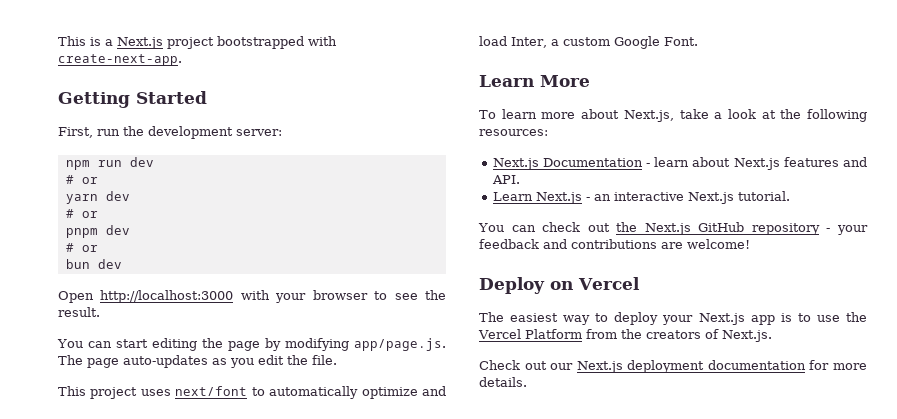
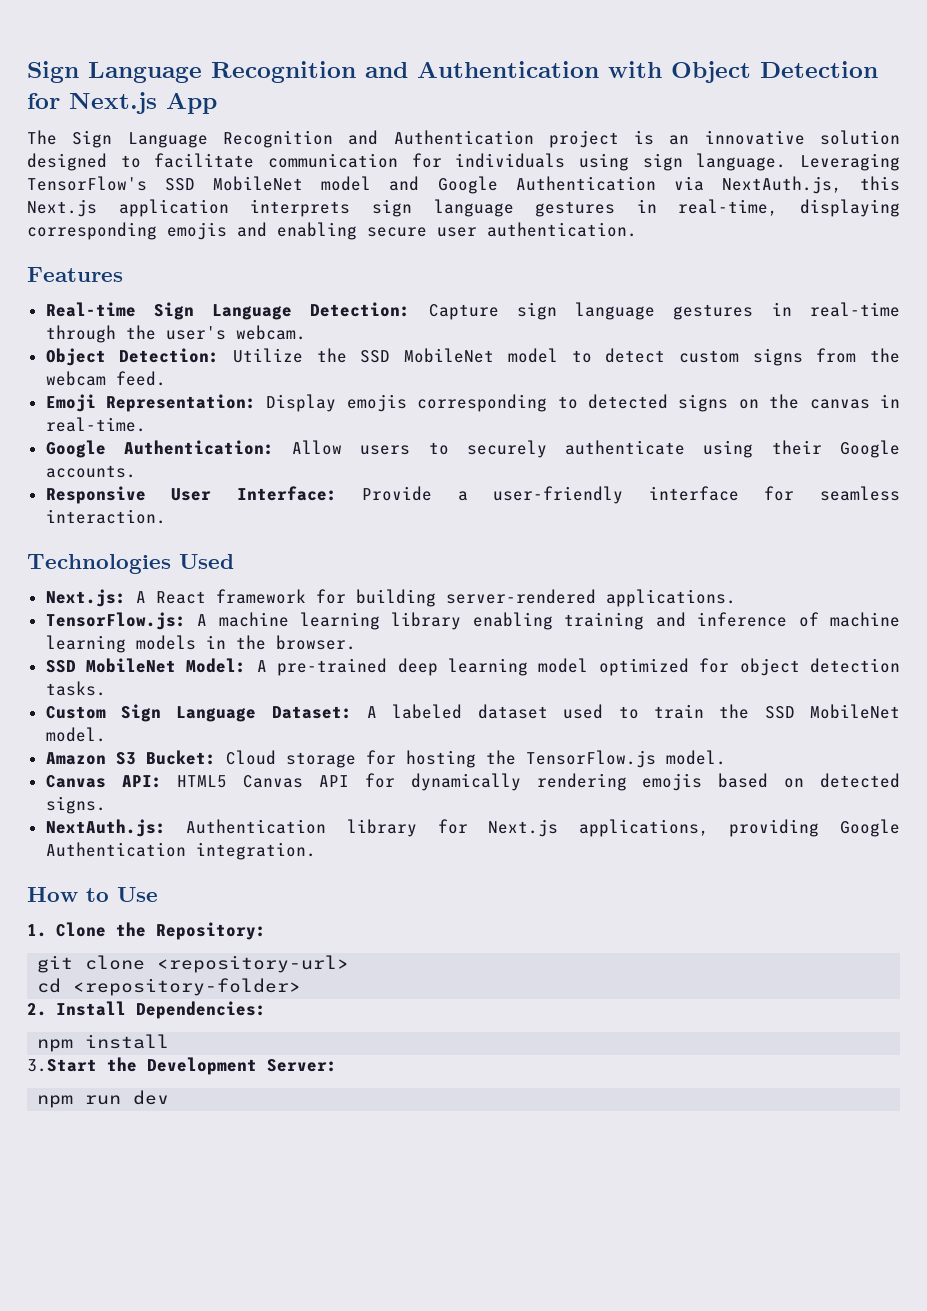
- This is a Next.js project bootstrapped with create-next-app.
- Getting Started
- First, run the development server:
+ Sign Language Recognition and Authentication with Object Detection for Next.js App
+ The Sign Language Recognition and Authentication project is an innovative solution designed to facilitate communication for individuals using sign language. Leveraging TensorFlow's SSD MobileNet model and Google Authentication via NextAuth.js, this Next.js application interprets sign language gestures in real-time, displaying corresponding emojis and enabling secure user authentication.
+ Features
+ Real-time Sign Language Detection: Capture sign language gestures in real-time through the user's webcam.
+ Object Detection: Utilize the SSD MobileNet model to detect custom signs from the webcam feed.
+ Emoji Representation: Display emojis corresponding to detected signs on the canvas in real-time.
+ Google Authentication: Allow users to securely authenticate using their Google accounts.
+ Responsive User Interface: Provide a user-friendly interface for seamless interaction.
+ Technologies Used
+ Next.js: A React framework for building server-rendered applications.
+ TensorFlow.js: A machine learning library enabling training and inference of machine learning models in the browser.
+ SSD MobileNet Model: A pre-trained deep learning model optimized for object detection tasks.
+ Custom Sign Language Dataset: A labeled dataset used to train the SSD MobileNet model.
+ Amazon S3 Bucket: Cloud storage for hosting the TensorFlow.js model.
+ Canvas API: HTML5 Canvas API for dynamically rendering emojis based on detected signs.
+ NextAuth.js: Authentication library for Next.js applications, providing Google Authentication integration.
+ How to Use
+ 1. Clone the Repository:
+ git clone <repository-url>
+ cd <repository-folder>
+ 2. Install Dependencies:
+ npm install
+ 3.Start the Development Server:
  npm run dev
- # or
- yarn dev
- # or
- pnpm dev
- # or
- bun dev
- Open http://localhost:3000 with your browser to see the result.
- You can start editing the page by modifying app/page.js. The page auto-updates as you edit the file.
- This project uses next/font to automatically optimize and load Inter, a custom Google Font.
- Learn More
- To learn more about Next.js, take a look at the following resources:
- Next.js Documentation - learn about Next.js features and API.
- Learn Next.js - an interactive Next.js tutorial.
- You can check out the Next.js GitHub repository - your feedback and contributions are welcome!
- Deploy on Vercel
- The easiest way to deploy your Next.js app is to use the Vercel Platform from the creators of Next.js.
- Check out our Next.js deployment documentation for more details.

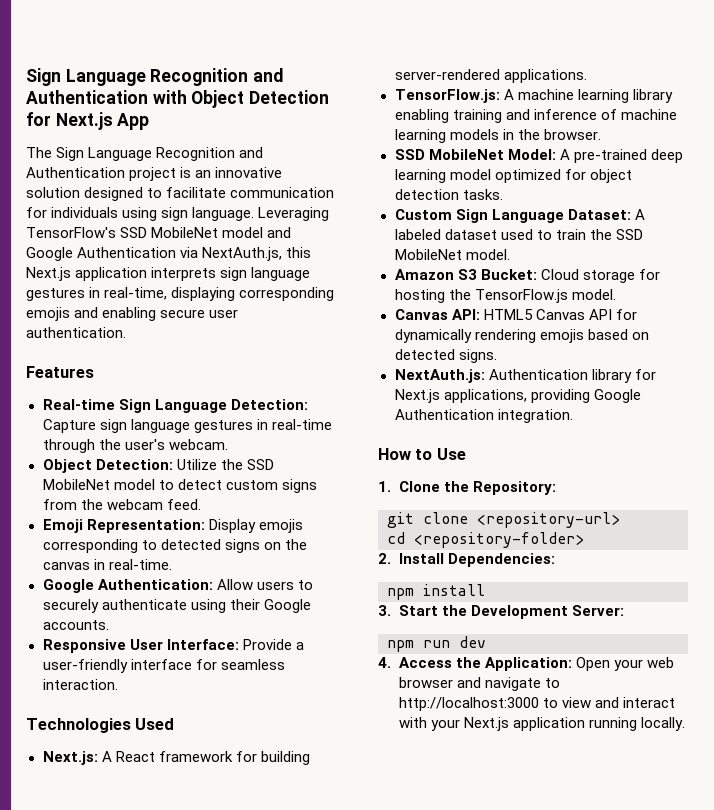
- 3.Start the Development Server:
+ 3. Start the Development Server:
+ 4. Access the Application: Open your web browser and navigate to http://localhost:3000 to view and interact with your Next.js application running locally.

